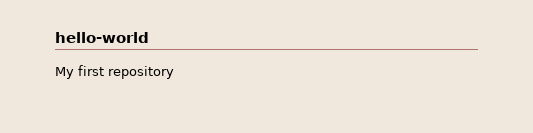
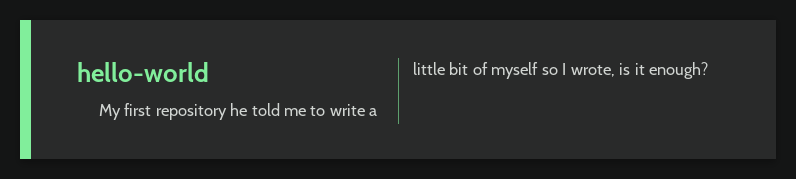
- My first repository
+ My first repository he told me to write a little bit of myself so I wrote, is it enough?

